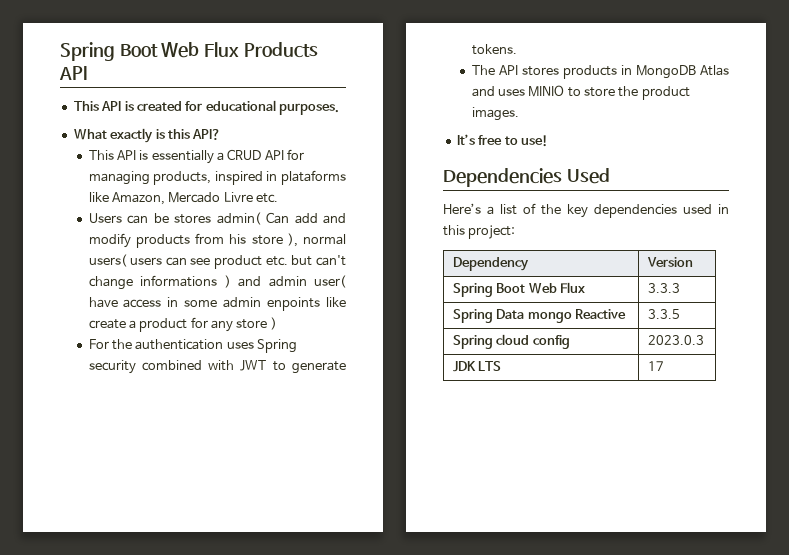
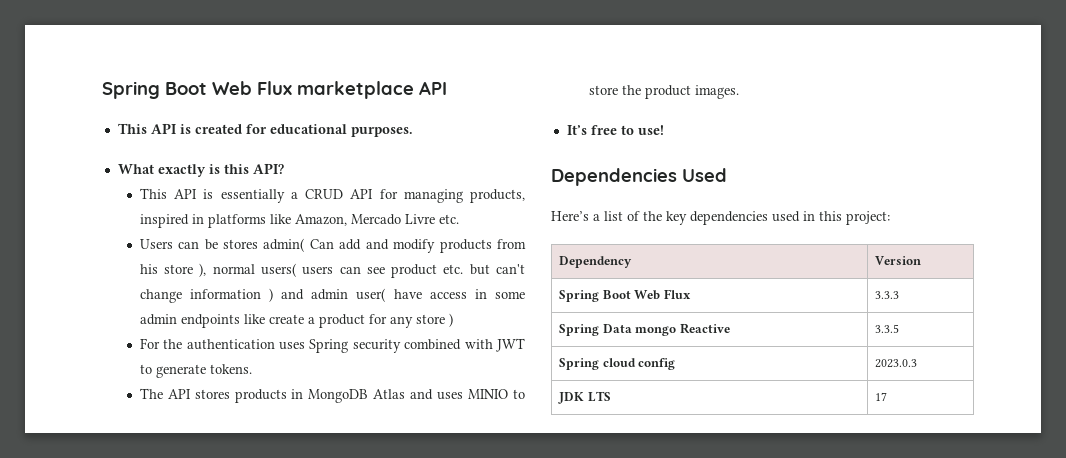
- Spring Boot Web Flux Products API
+ Spring Boot Web Flux marketplace API
- This API is essentially a CRUD API for managing products, inspired in plataforms like Amazon, Mercado Livre etc.
+ This API is essentially a CRUD API for managing products, inspired in platforms like Amazon, Mercado Livre etc.
- Users can be stores admin( Can add and modify products from his store ), normal users( users can see product etc. but can't change informations ) and admin user( have access in some admin enpoints like create a product for any store )
+ Users can be stores admin( Can add and modify products from his store ), normal users( users can see product etc. but can't change information ) and admin user( have access in some admin endpoints like create a product for any store )

